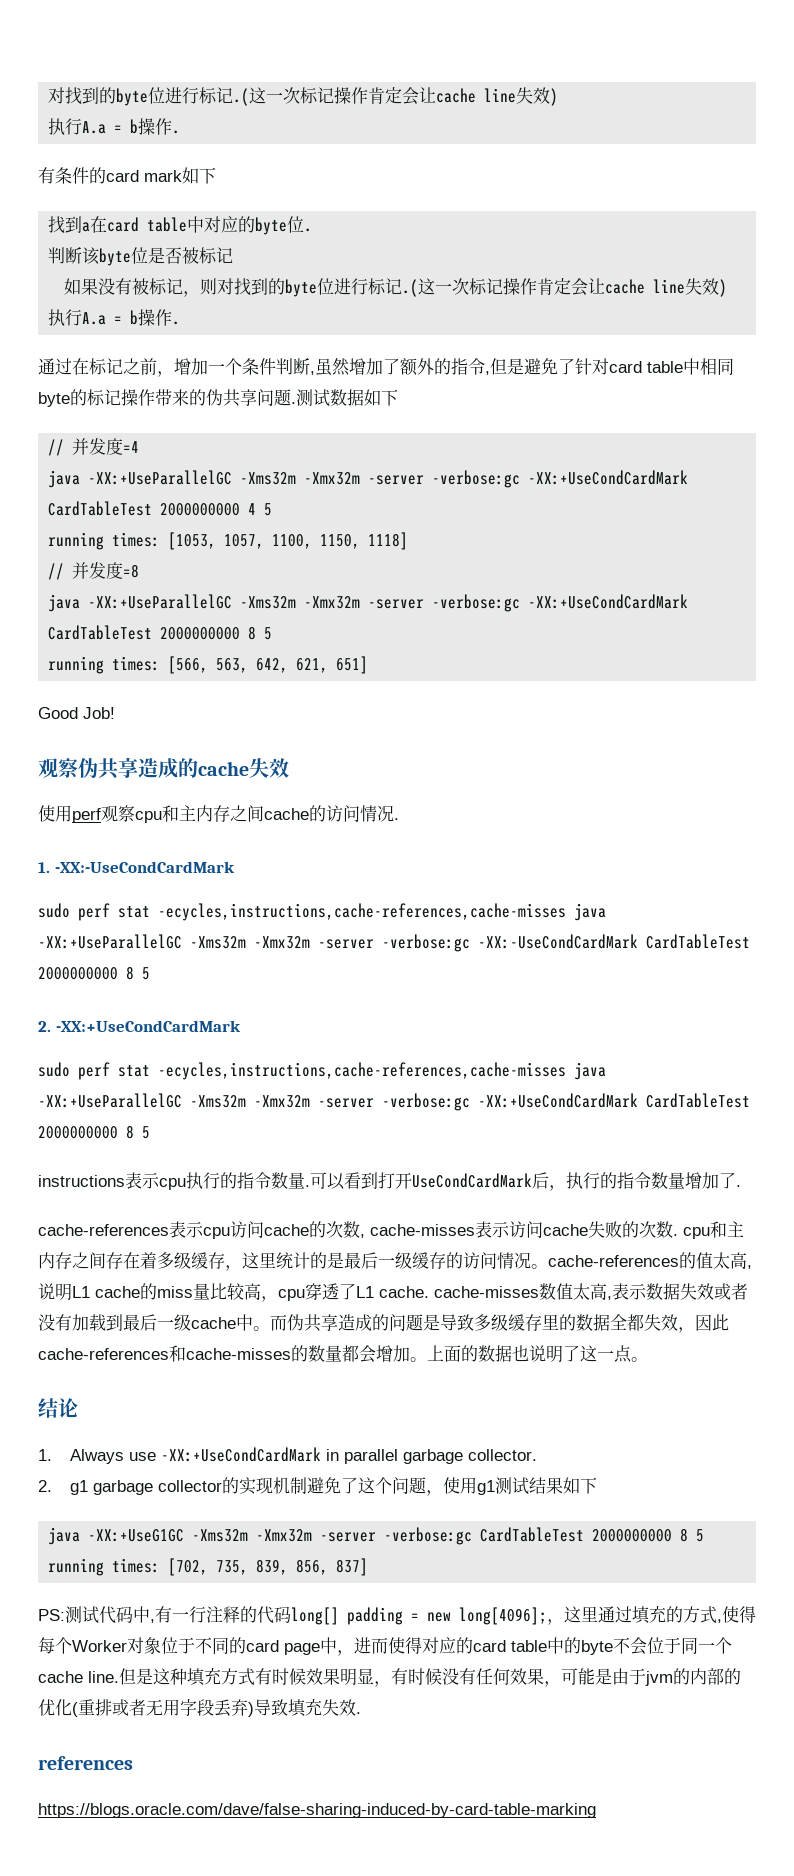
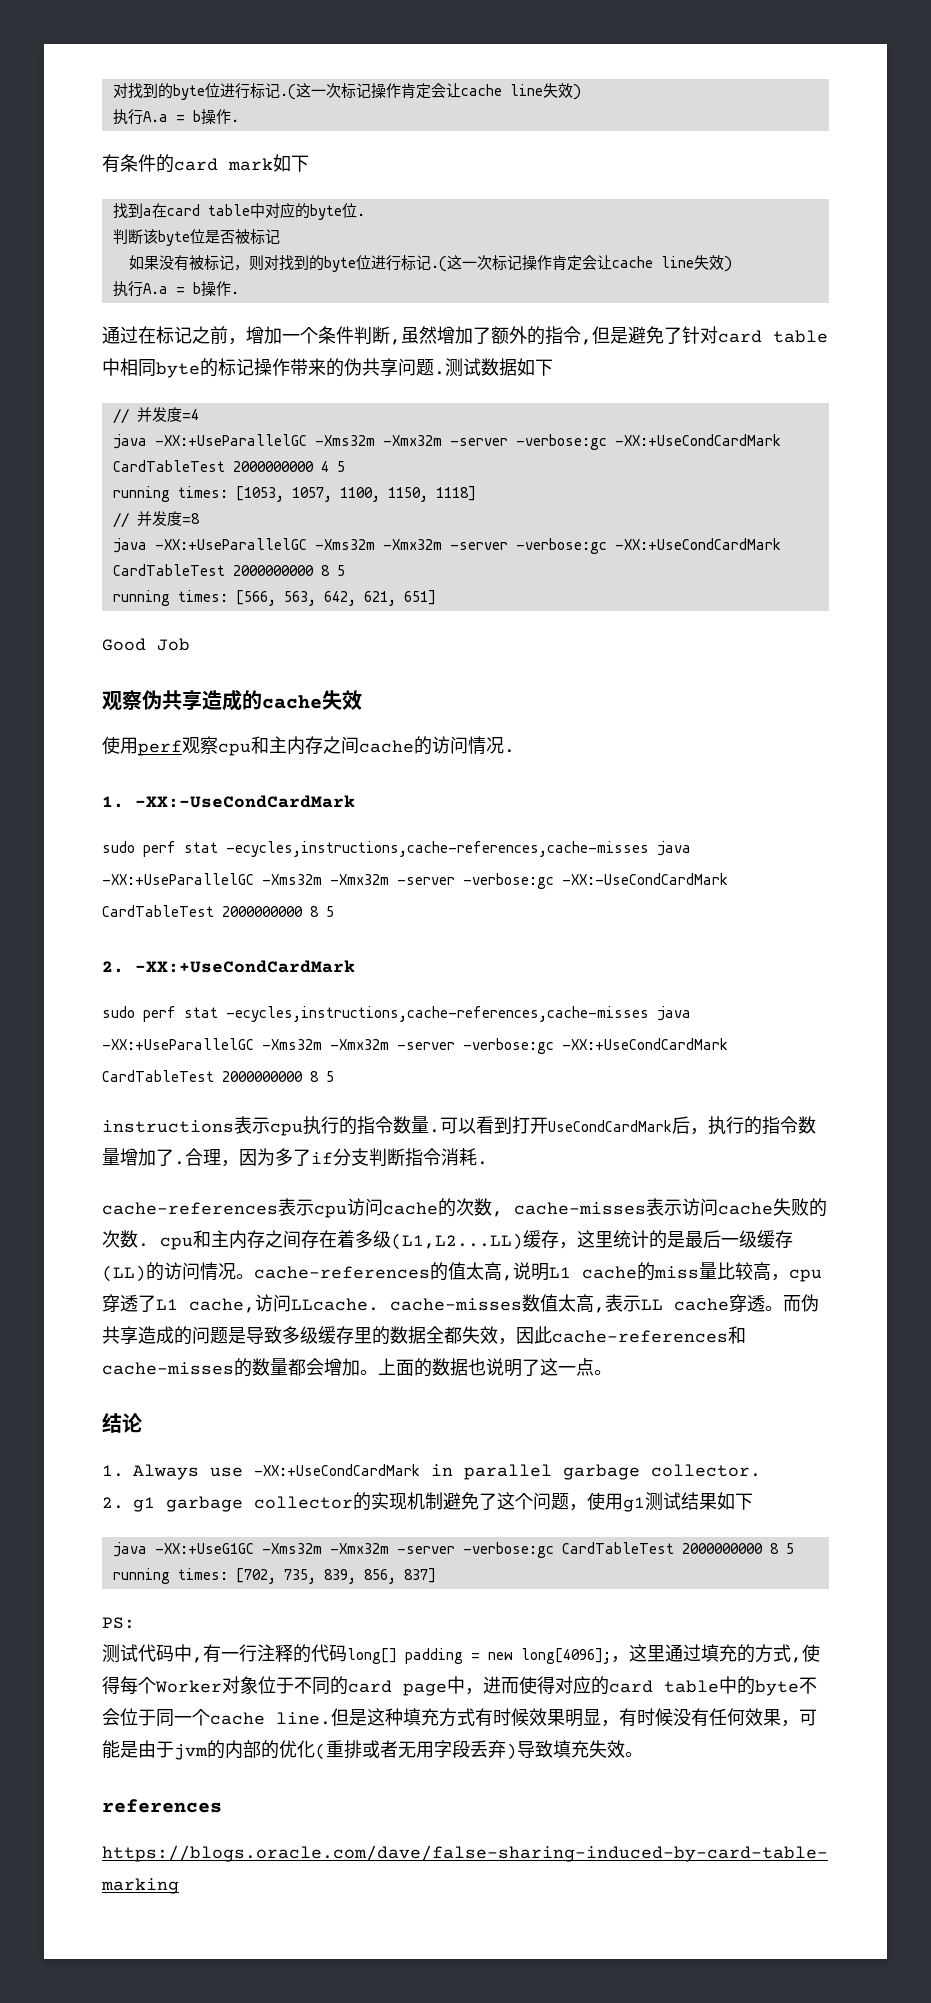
- Good Job!
+ Good Job
+ 合理，因为多了if分支判断指令消耗.
- cache-references表示cpu访问cache的次数, cache-misses表示访问cache失败的次数. cpu和主内存之间存在着多级缓存，这里统计的是最后一级缓存的访问情况。cache-references的值太高,说明L1 cache的miss量比较高，cpu穿透了L1 cache. cache-misses数值太高,表示数据失效或者没有加载到最后一级cache中。
+ cache-references表示cpu访问cache的次数, cache-misses表示访问cache失败的次数. cpu和主内存之间存在着多级(L1,L2...LL)缓存，这里统计的是最后一级缓存(LL)的访问情况。cache-references的值太高,说明L1 cache的miss量比较高，cpu穿透了L1 cache,访问LLcache. cache-misses数值太高,表示LL cache穿透。
- PS:测试代码中,有一行注释的代码long[] padding = new long[4096];，这里通过填充的方式,使得每个Worker对象位于不同的card page中，进而使得对应的card table中的byte不会位于同一个cache line.
+ PS:
+ 测试代码中,有一行注释的代码long[] padding = new long[4096];，这里通过填充的方式,使得每个Worker对象位于不同的card page中，进而使得对应的card table中的byte不会位于同一个cache line.
- 但是这种填充方式有时候效果明显，有时候没有任何效果，可能是由于jvm的内部的优化(重排或者无用字段丢弃)导致填充失效.
+ 但是这种填充方式有时候效果明显，有时候没有任何效果，可能是由于jvm的内部的优化(重排或者无用字段丢弃)导致填充失效。

